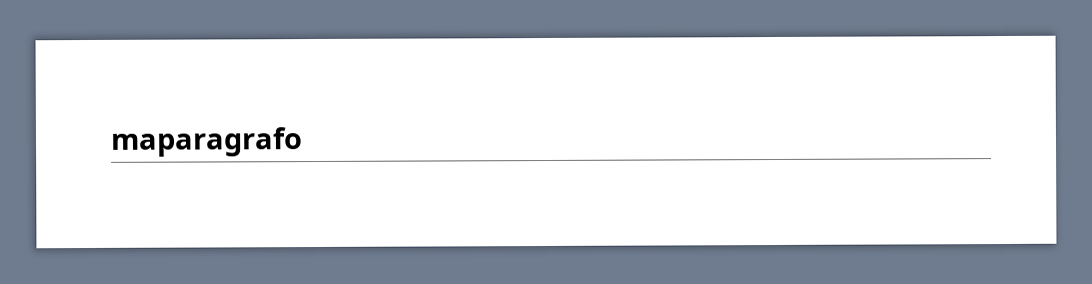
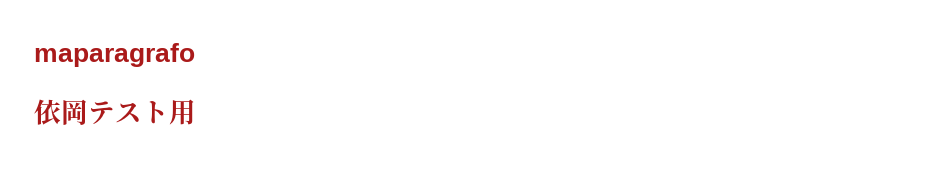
+ 依岡テスト用

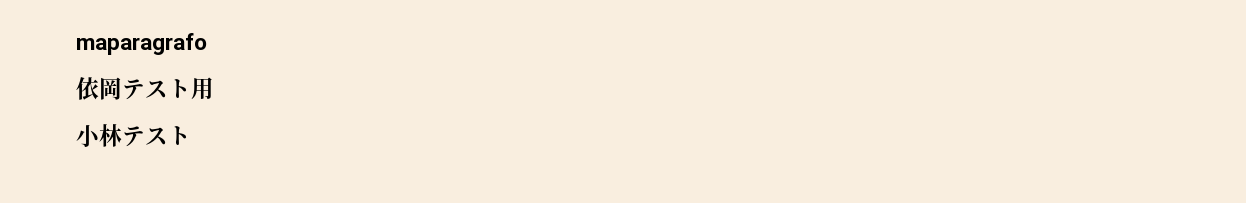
+ 小林テスト

